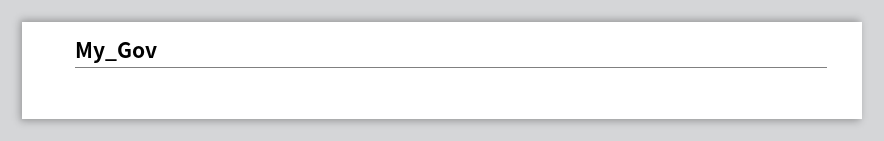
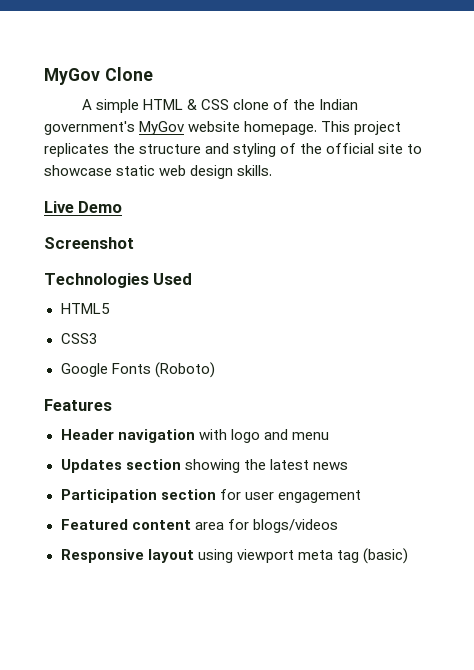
- My_Gov
+ MyGov Clone
+ A simple HTML & CSS clone of the Indian government's MyGov website homepage. This project replicates the structure and styling of the official site to showcase static web design skills.
+ Live Demo
+ Screenshot
+ Technologies Used
+ HTML5
+ CSS3
+ Google Fonts (Roboto)
+ Features
+ Header navigation with logo and menu
+ Updates section showing the latest news
+ Participation section for user engagement
+ Featured content area for blogs/videos
+ Responsive layout using viewport meta tag (basic)

